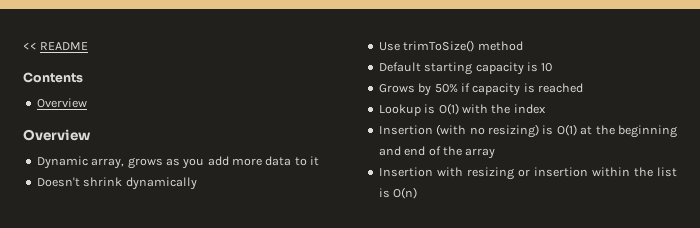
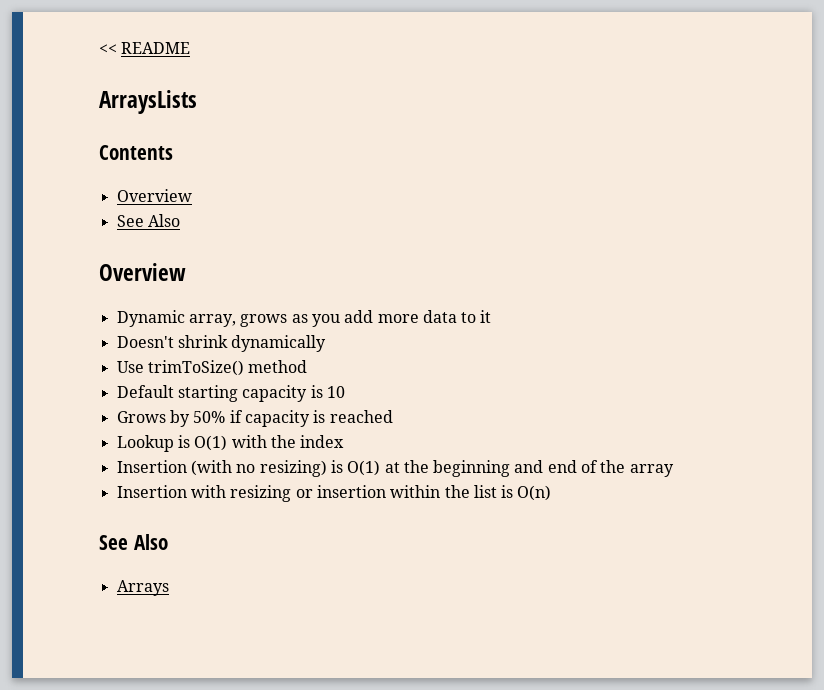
+ ArraysLists
  Contents
  Overview
+ See Also
  Insertion with resizing or insertion within the list is O(n)
+ See Also
+ Arrays

